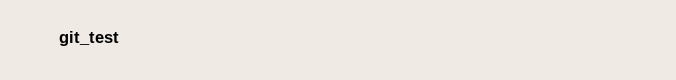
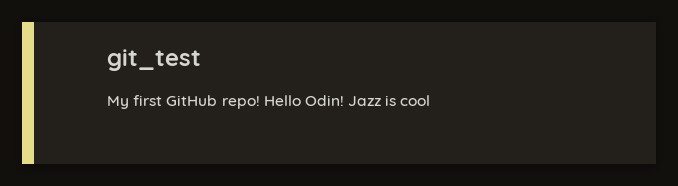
+ My first GitHub repo! Hello Odin! Jazz is cool

